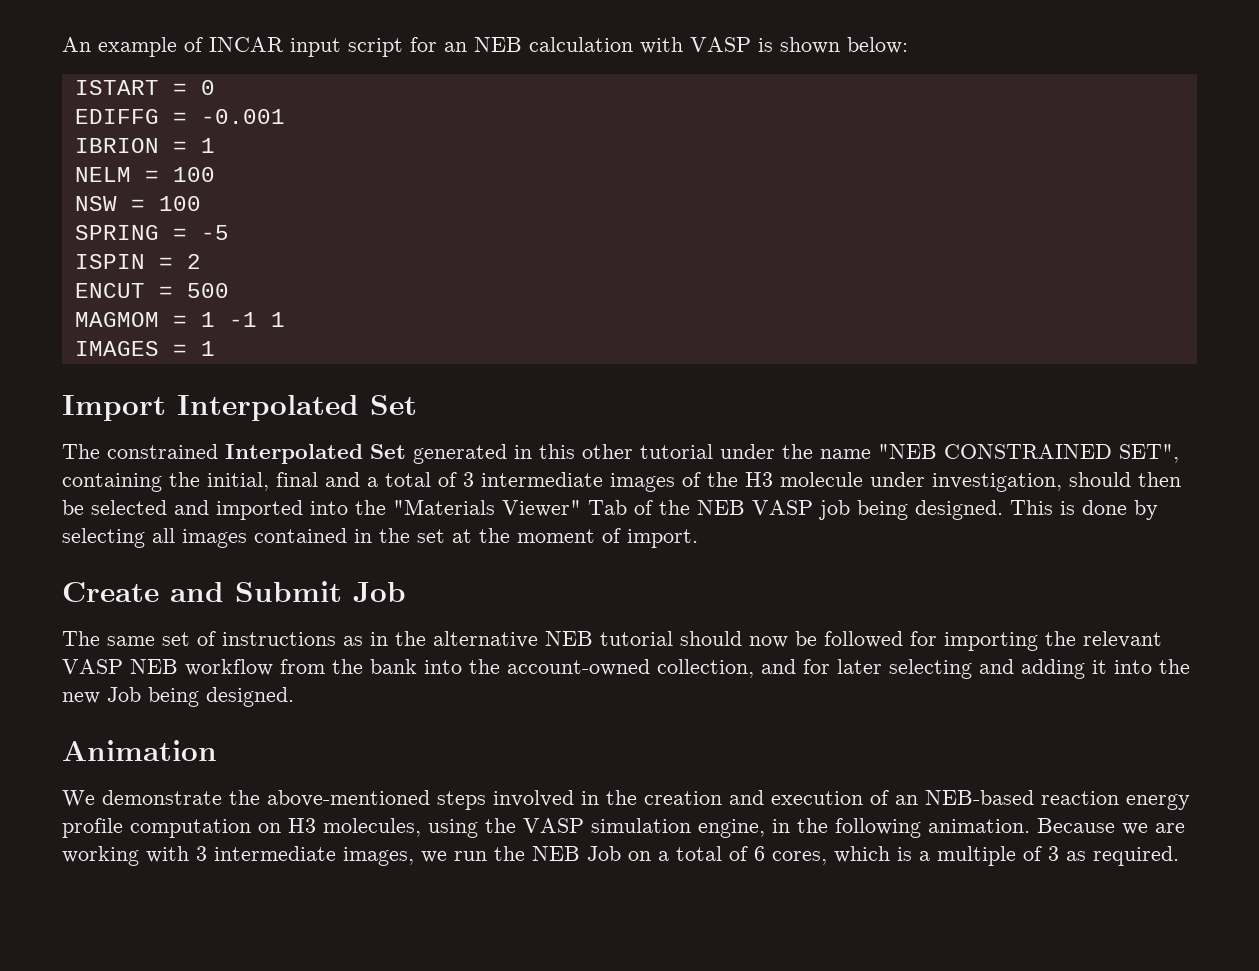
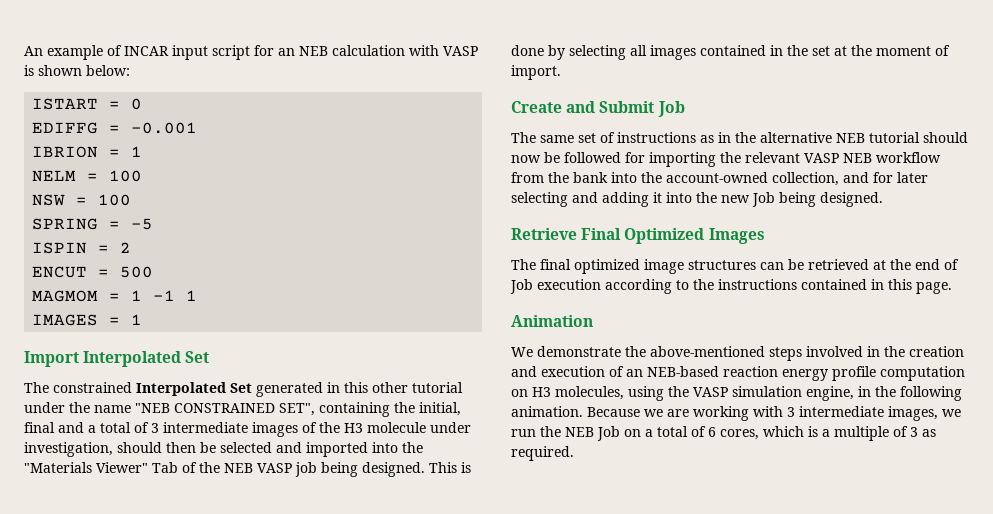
+ Retrieve Final Optimized Images
+ The final optimized image structures can be retrieved at the end of Job execution according to the instructions contained in this page.

